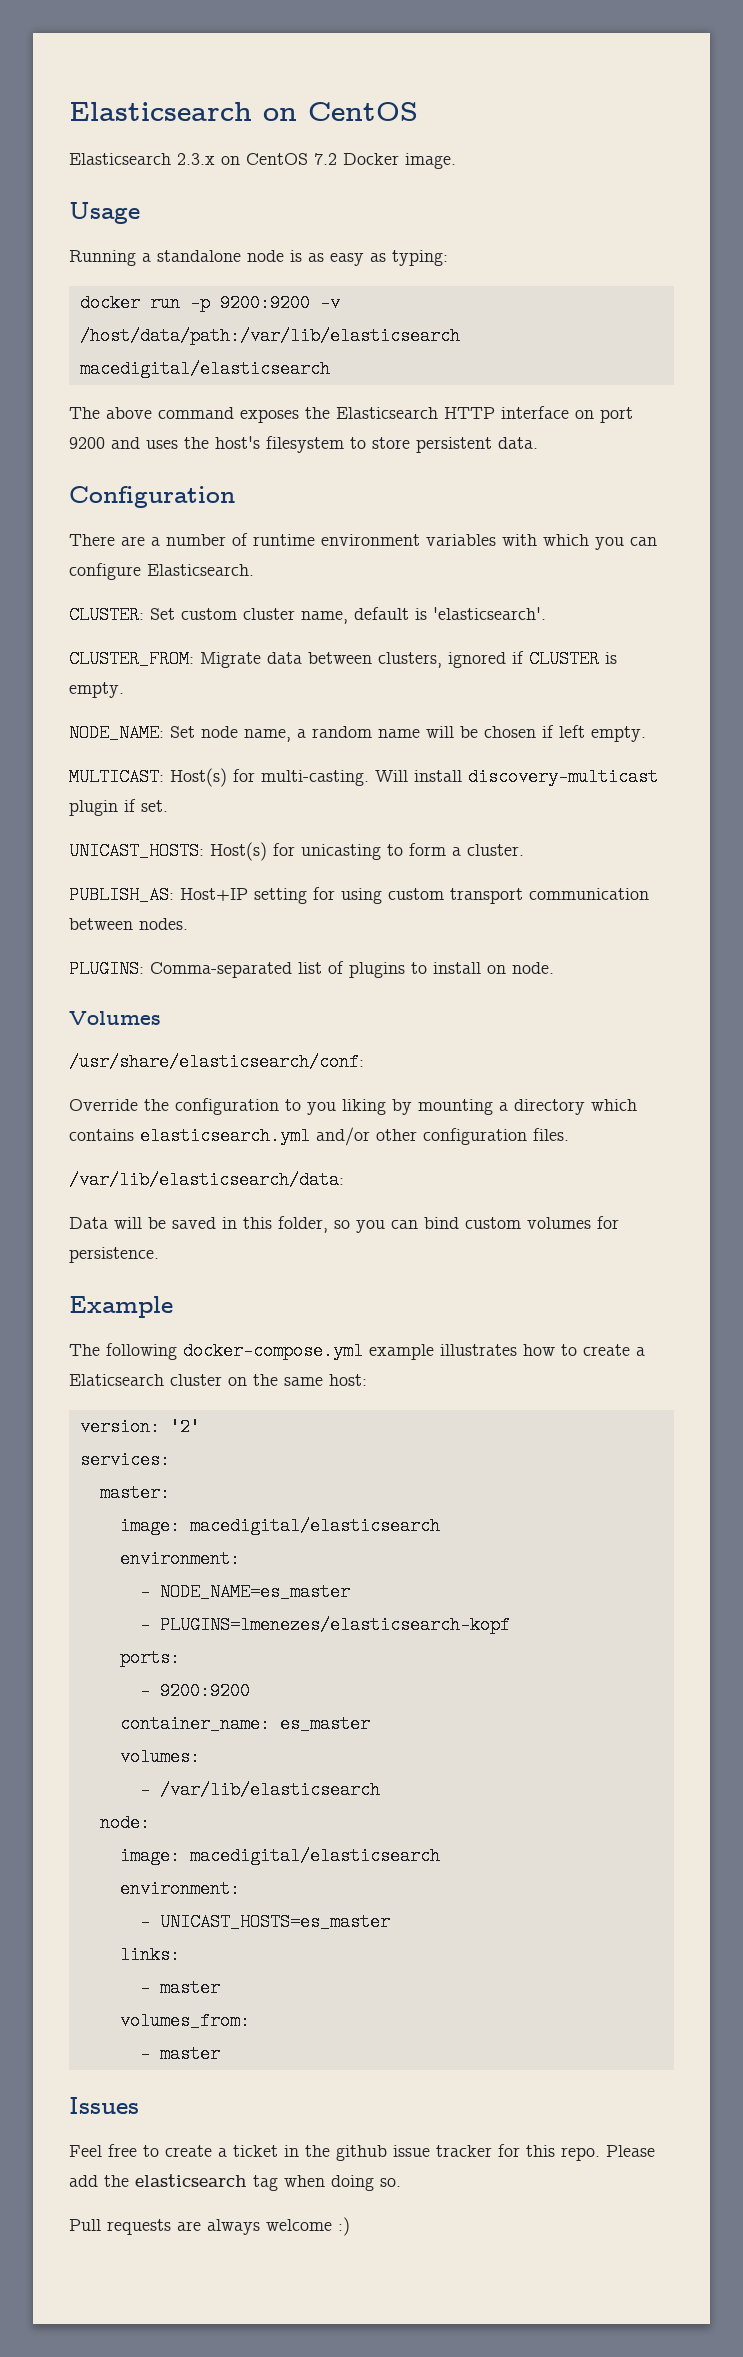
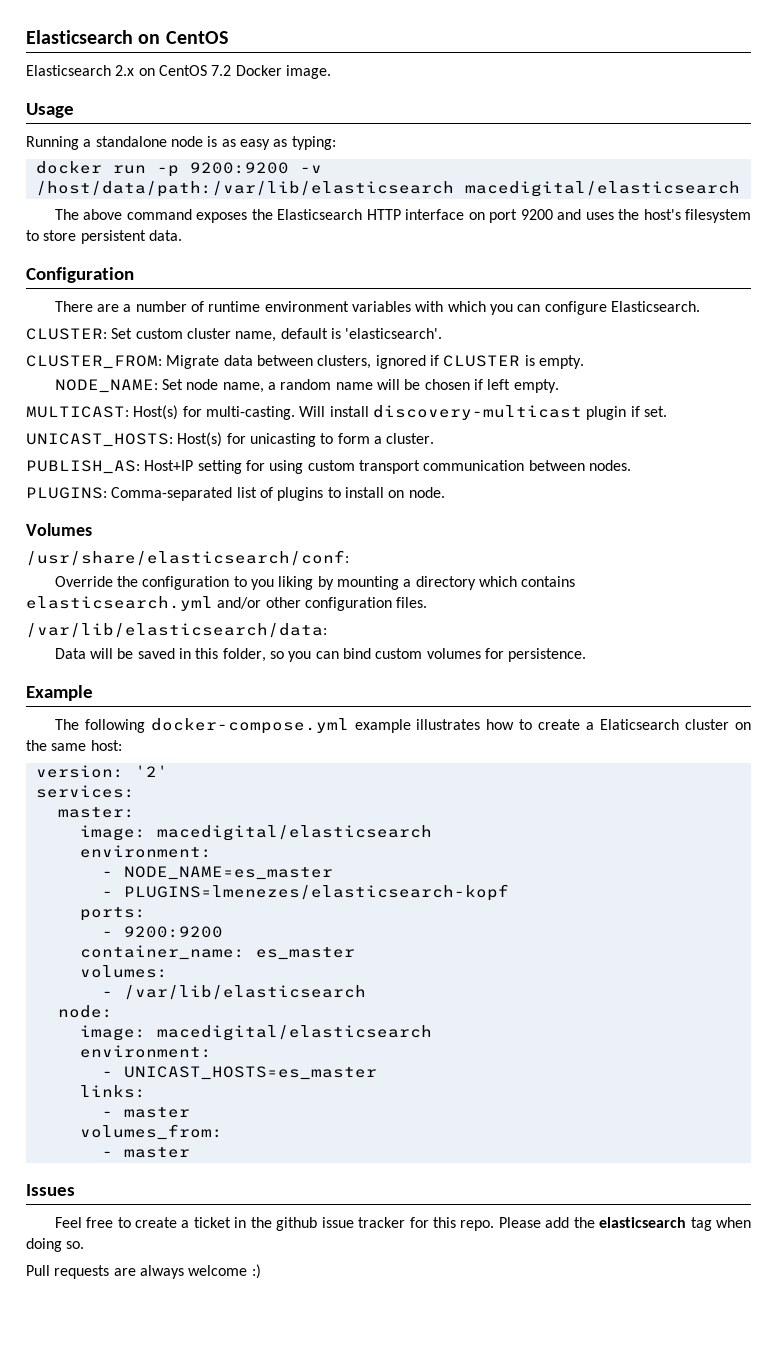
- Elasticsearch 2.3.x on CentOS 7.2 Docker image.
+ Elasticsearch 2.x on CentOS 7.2 Docker image.

